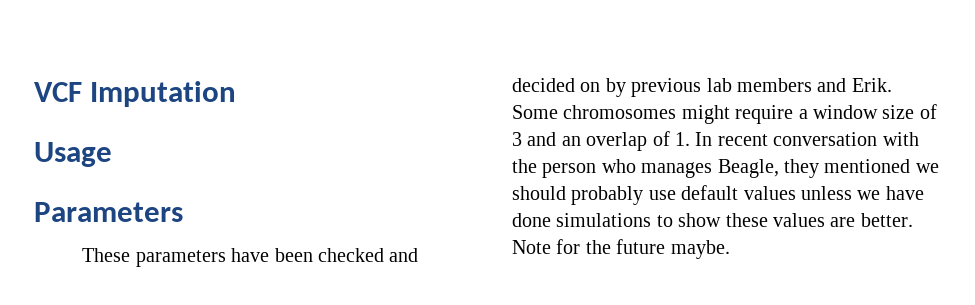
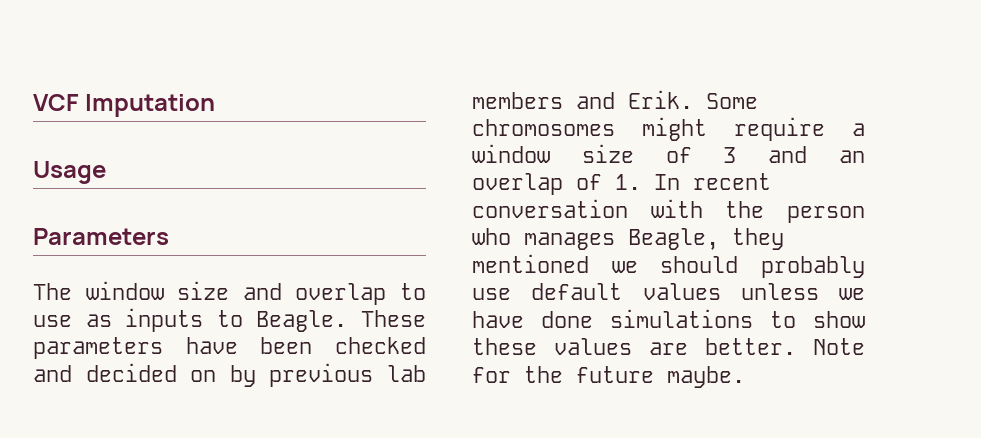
+ The window size and overlap to use as inputs to Beagle.

